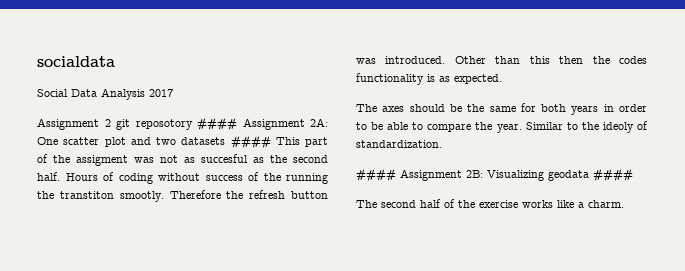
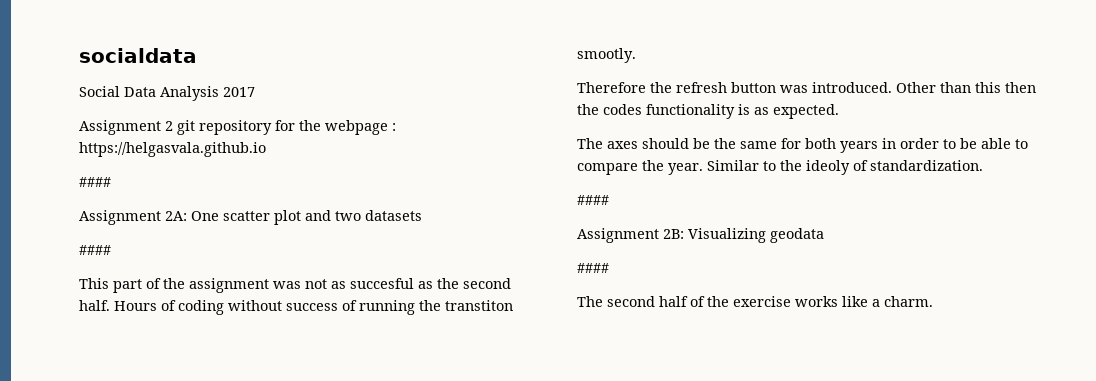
- Assignment 2 git reposotory #### Assignment 2A: One scatter plot and two datasets #### This part of the assigment was not as succesful as the second half.
+ Assignment 2 git repository for the webpage : https://helgasvala.github.io
+ ####
+ Assignment 2A: One scatter plot and two datasets
+ ####
+ This part of the assignment was not as succesful as the second half.
- Hours of coding without success of the running the transtiton smootly. Therefore the refresh button was introduced.
+ Hours of coding without success of running the transtiton smootly.
+ Therefore the refresh button was introduced.
  Similar to the ideoly of standardization.
- #### Assignment 2B: Visualizing geodata ####
+ ####
+ Assignment 2B: Visualizing geodata
+ ####

